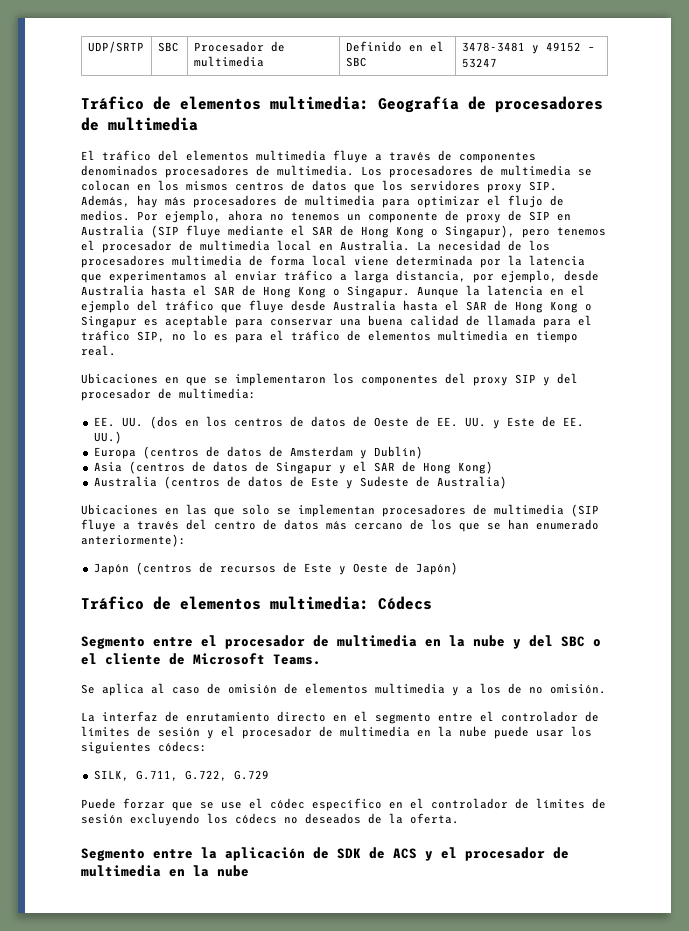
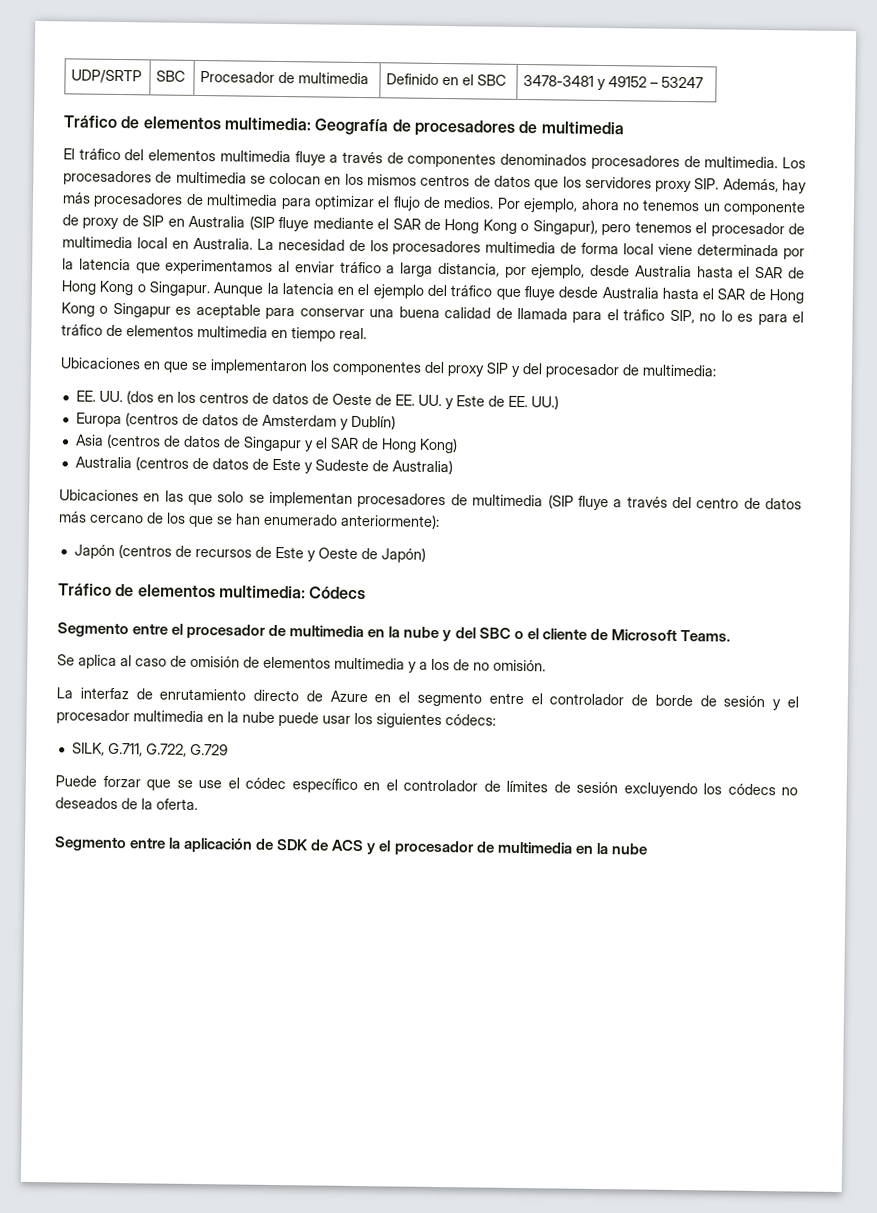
- La interfaz de enrutamiento directo en el segmento entre el controlador de límites de sesión y el procesador de multimedia en la nube puede usar los siguientes códecs:
+ La interfaz de enrutamiento directo de Azure en el segmento entre el controlador de borde de sesión y el procesador multimedia en la nube puede usar los siguientes códecs:

